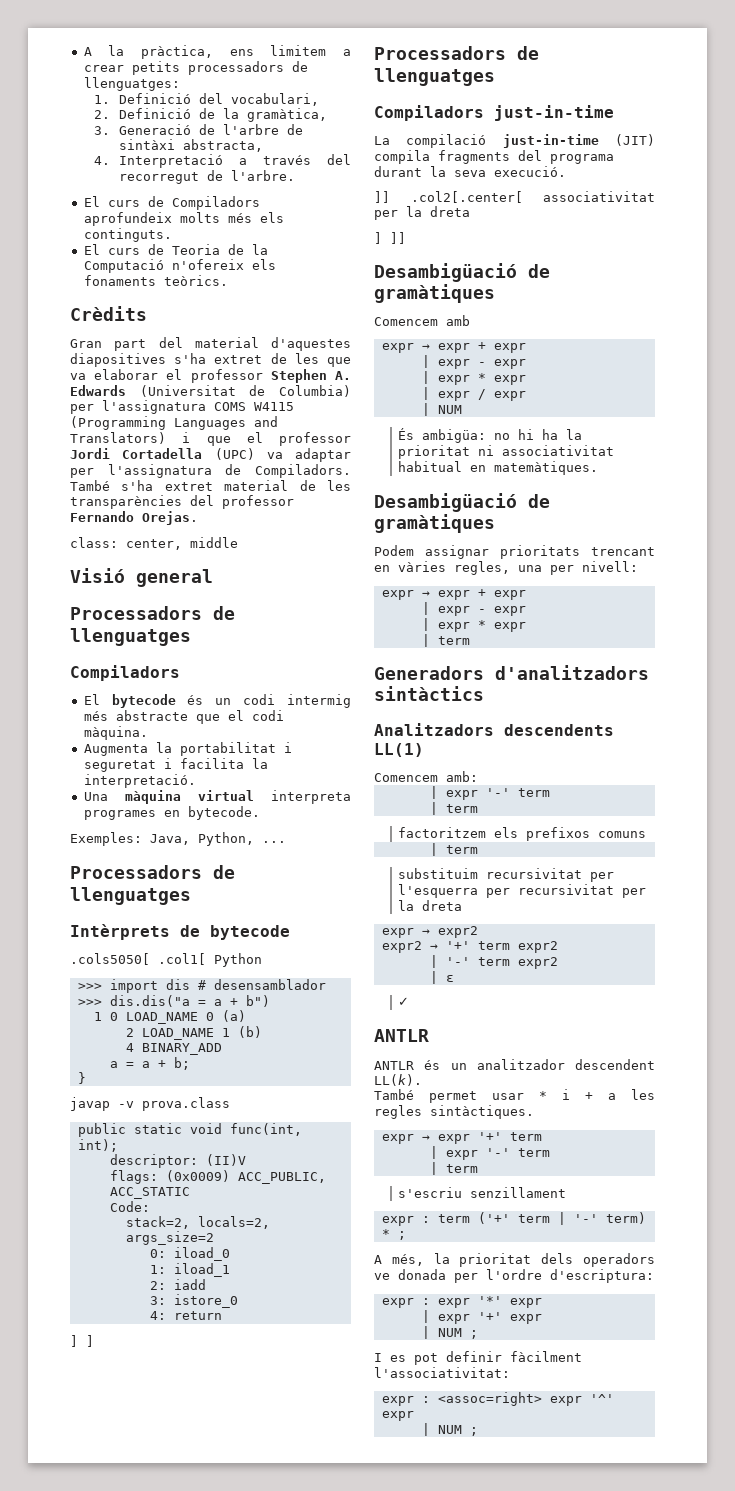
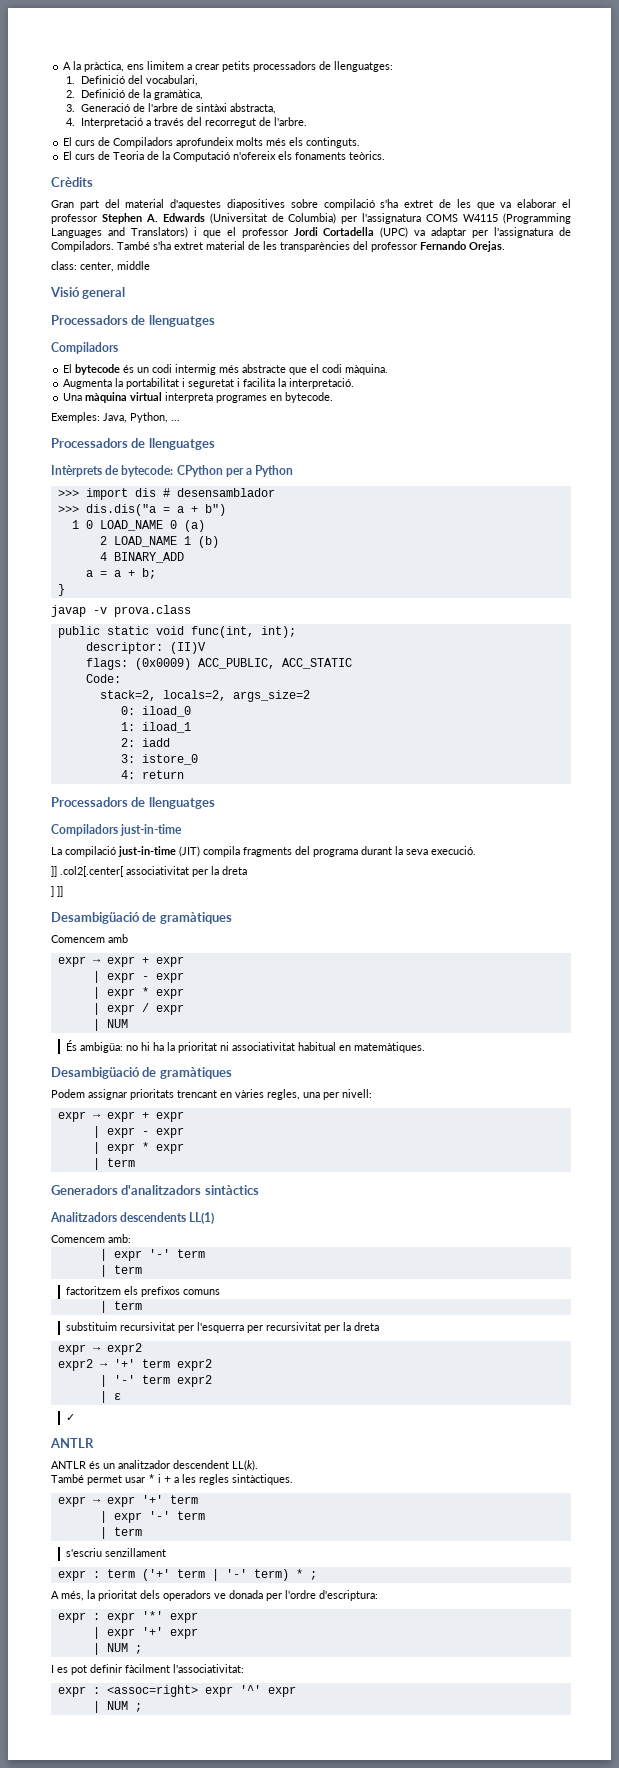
- Gran part del material d'aquestes diapositives s'ha extret de les que va elaborar el professor Stephen A. Edwards (Universitat de Columbia) per l'assignatura COMS W4115 (Programming Languages and Translators) i que el professor Jordi Cortadella (UPC) va adaptar per l'assignatura de Compiladors.
+ Gran part del material d'aquestes diapositives sobre compilació s'ha extret de les que va elaborar el professor Stephen A. Edwards (Universitat de Columbia) per l'assignatura COMS W4115 (Programming Languages and Translators) i que el professor Jordi Cortadella (UPC) va adaptar per l'assignatura de Compiladors.
- Intèrprets de bytecode
- .cols5050[ .col1[ Python
+ Intèrprets de bytecode: CPython per a Python
- ] ]

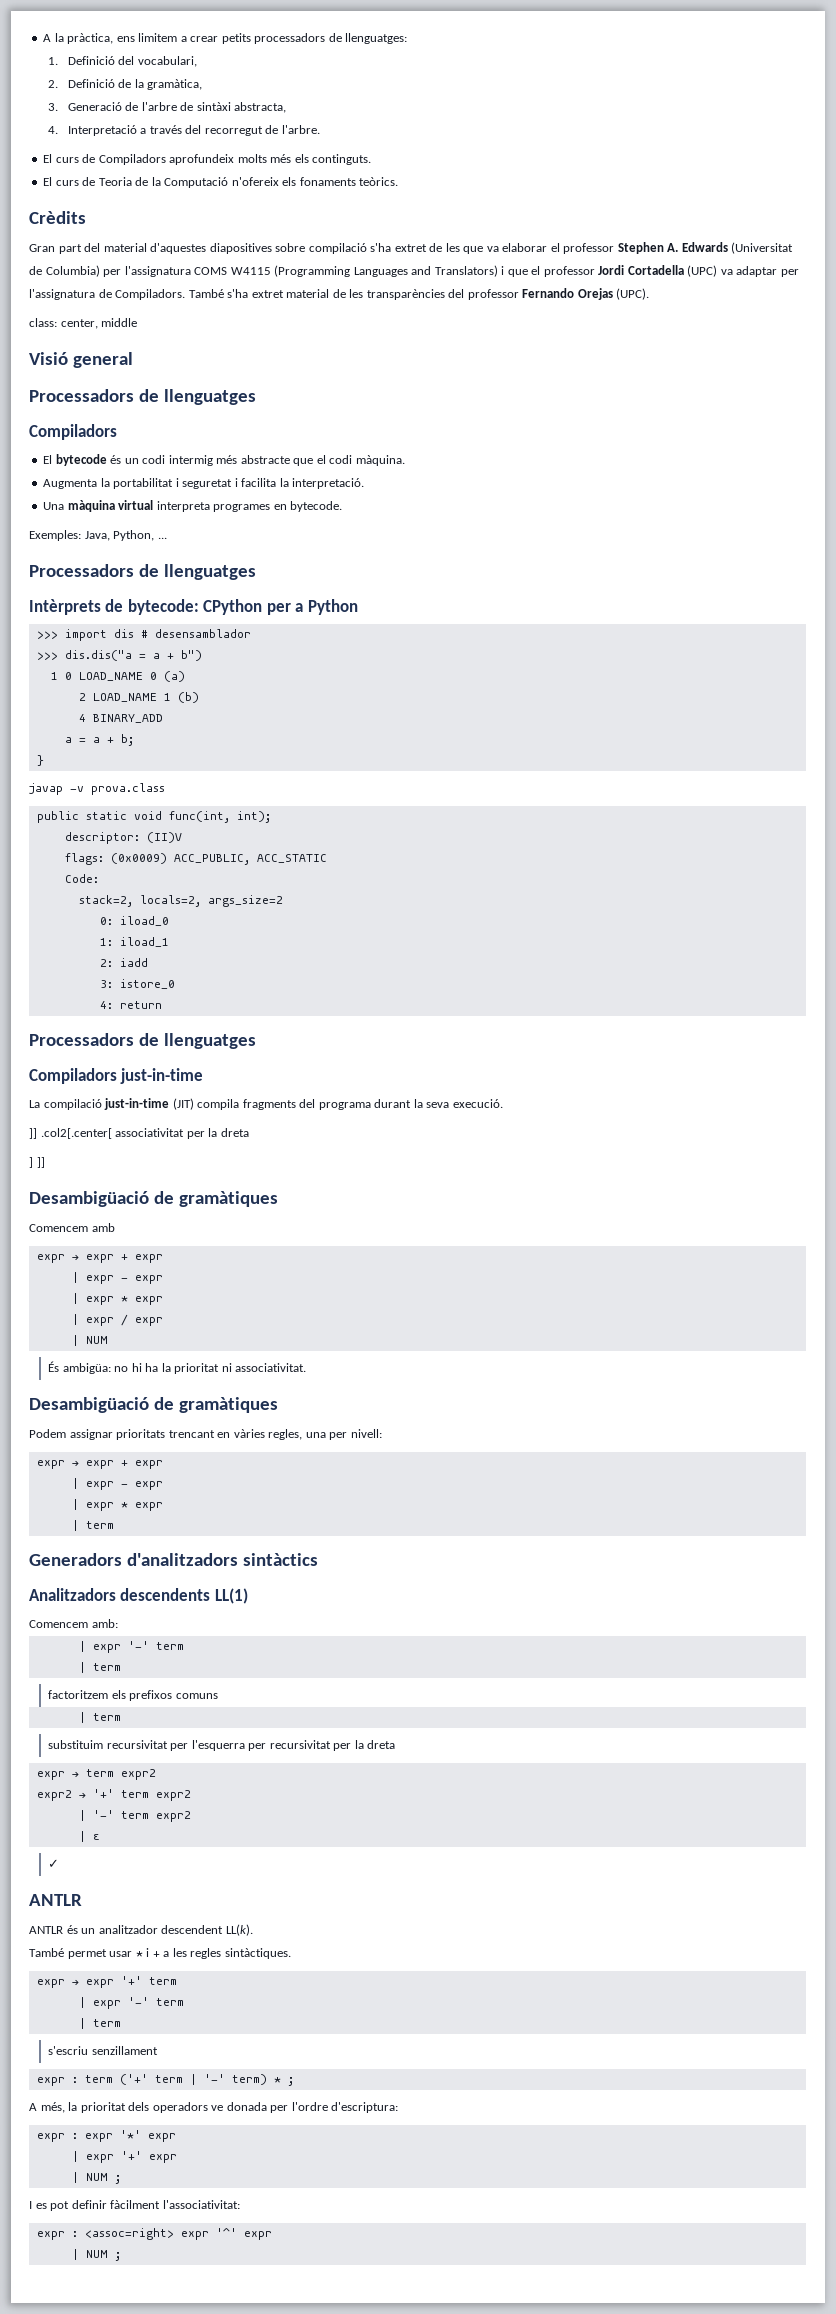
- També s'ha extret material de les transparències del professor Fernando Orejas.
+ També s'ha extret material de les transparències del professor Fernando Orejas (UPC).
- És ambigüa: no hi ha la prioritat ni associativitat habitual en matemàtiques.
+ És ambigüa: no hi ha la prioritat ni associativitat.
- expr → expr2
+ expr → term expr2

